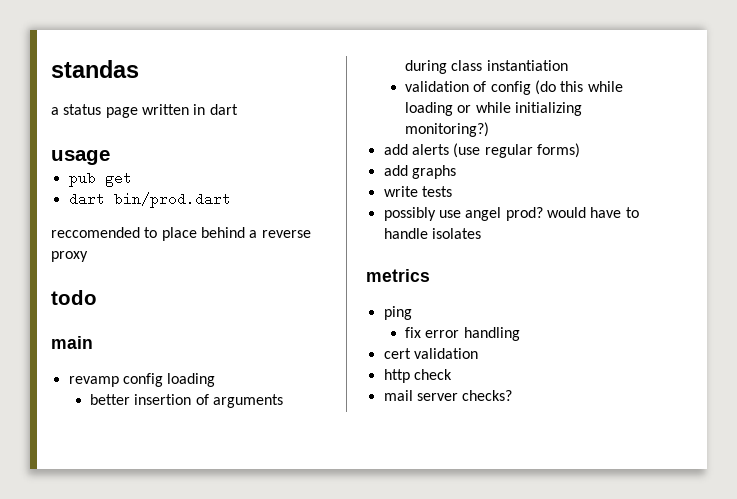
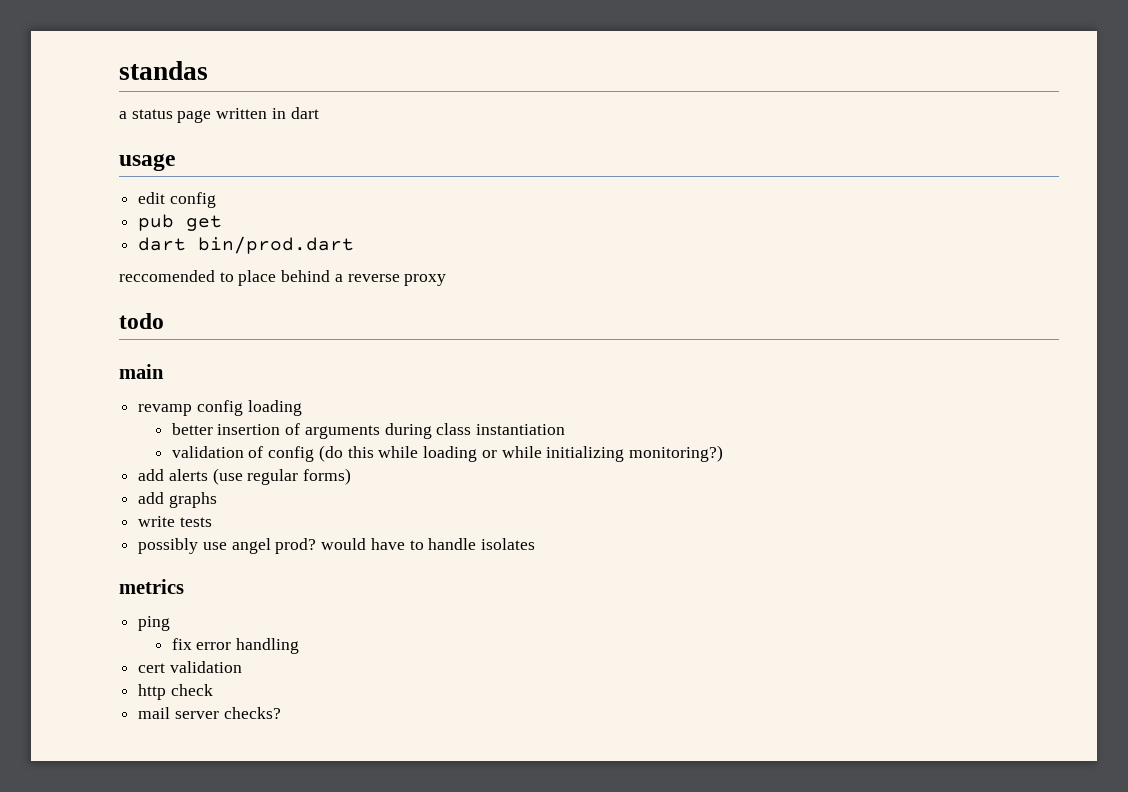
+ edit config

